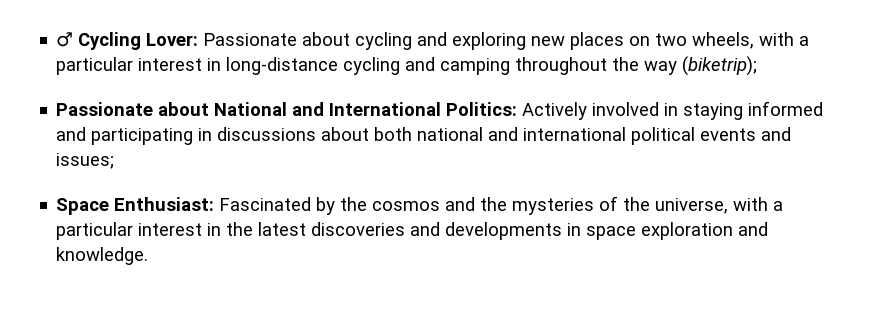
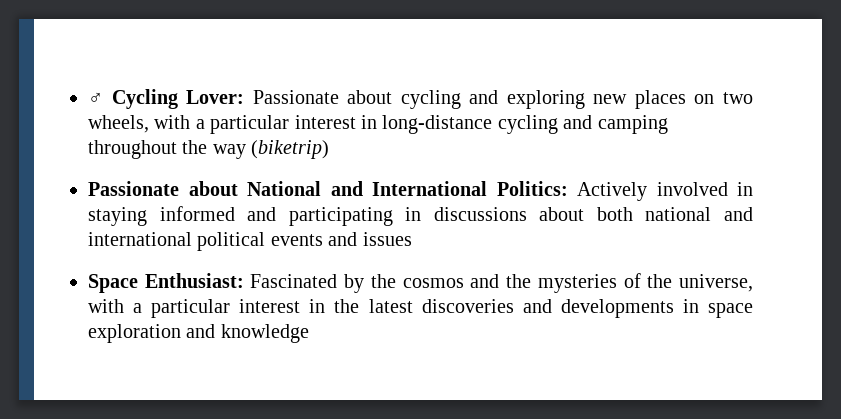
- ♂ Cycling Lover: Passionate about cycling and exploring new places on two wheels, with a particular interest in long-distance cycling and camping throughout the way (biketrip);
+ ♂ Cycling Lover: Passionate about cycling and exploring new places on two wheels, with a particular interest in long-distance cycling and camping throughout the way (biketrip)
- Passionate about National and International Politics: Actively involved in staying informed and participating in discussions about both national and international political events and issues;
+ Passionate about National and International Politics: Actively involved in staying informed and participating in discussions about both national and international political events and issues
- Space Enthusiast: Fascinated by the cosmos and the mysteries of the universe, with a particular interest in the latest discoveries and developments in space exploration and knowledge.
+ Space Enthusiast: Fascinated by the cosmos and the mysteries of the universe, with a particular interest in the latest discoveries and developments in space exploration and knowledge

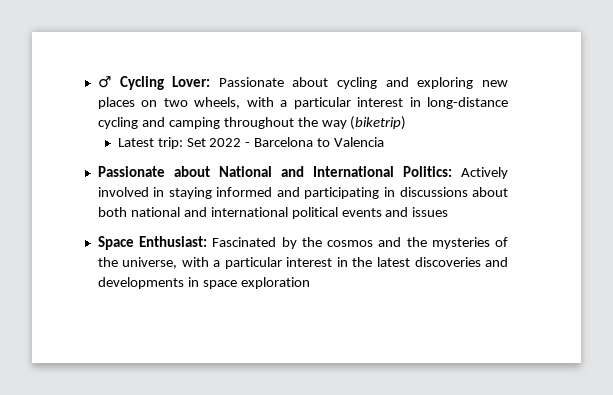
+ Latest trip: Set 2022 - Barcelona to Valencia
- Space Enthusiast: Fascinated by the cosmos and the mysteries of the universe, with a particular interest in the latest discoveries and developments in space exploration and knowledge
+ Space Enthusiast: Fascinated by the cosmos and the mysteries of the universe, with a particular interest in the latest discoveries and developments in space exploration

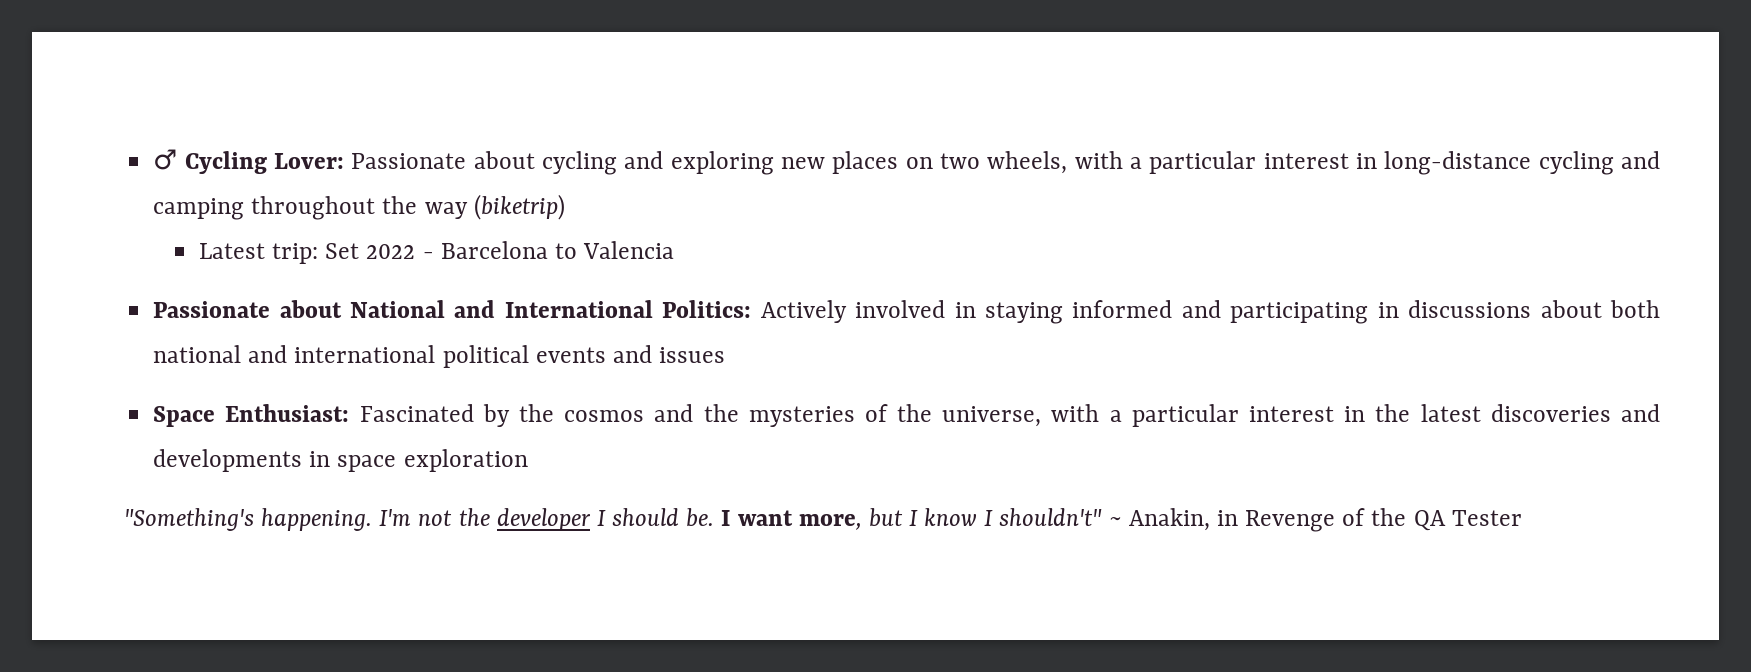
+ "Something's happening. I'm not the developer I should be. I want more, but I know I shouldn't" ~ Anakin, in Revenge of the QA Tester

